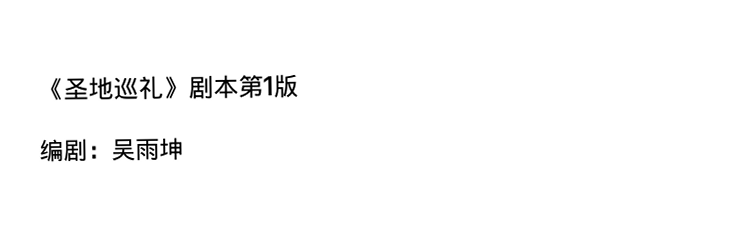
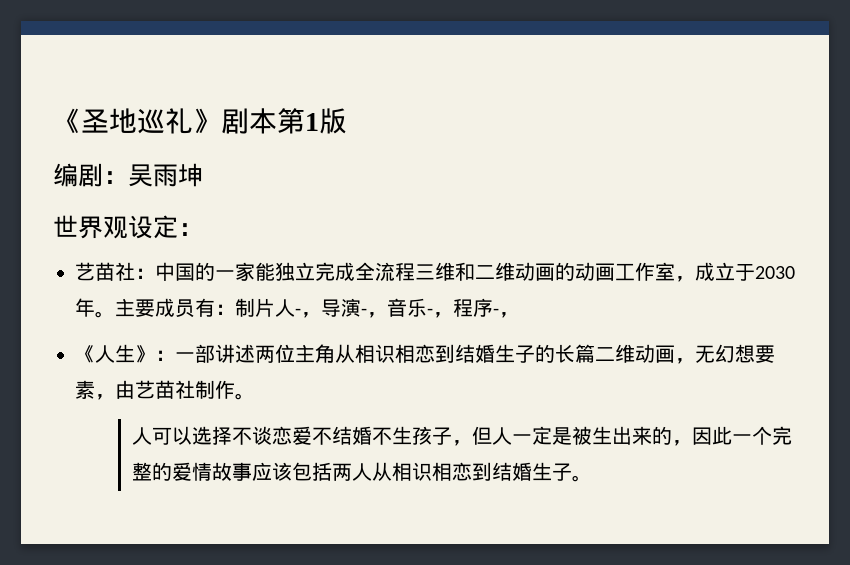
+ 世界观设定：
+ 艺苗社：中国的一家能独立完成全流程三维和二维动画的动画工作室，成立于2030年。主要成员有：制片人-，导演-，音乐-，程序-，
+ 《人生》：一部讲述两位主角从相识相恋到结婚生子的长篇二维动画，无幻想要素，由艺苗社制作。
+ 人可以选择不谈恋爱不结婚不生孩子，但人一定是被生出来的，因此一个完整的爱情故事应该包括两人从相识相恋到结婚生子。

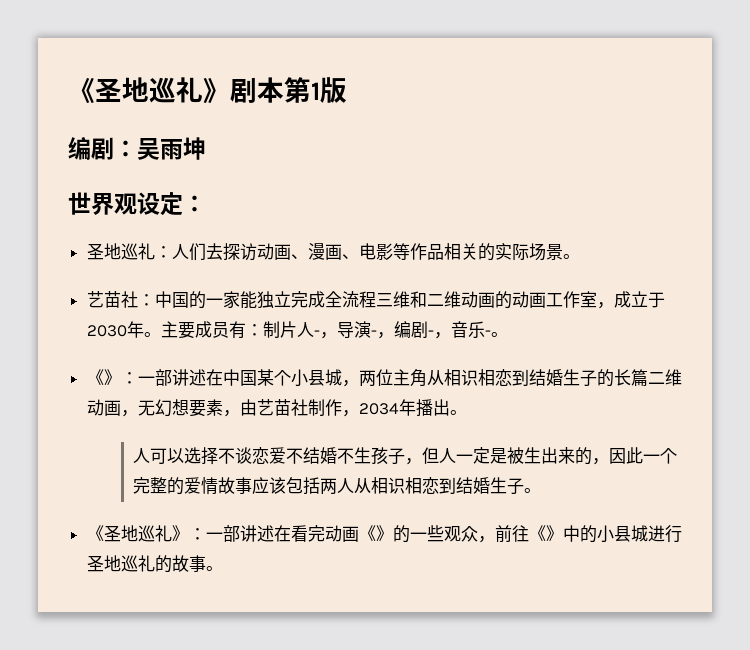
+ 圣地巡礼：人们去探访动画、漫画、电影等作品相关的实际场景。
- 主要成员有：制片人-，导演-，音乐-，程序-，
- 《人生》：一部讲述两位主角从相识相恋到结婚生子的长篇二维动画，无幻想要素，由艺苗社制作。
+ 主要成员有：制片人-，导演-，编剧-，音乐-。
+ 《》：一部讲述在中国某个小县城，两位主角从相识相恋到结婚生子的长篇二维动画，无幻想要素，由艺苗社制作，2034年播出。
+ 《圣地巡礼》：一部讲述在看完动画《》的一些观众，前往《》中的小县城进行圣地巡礼的故事。

